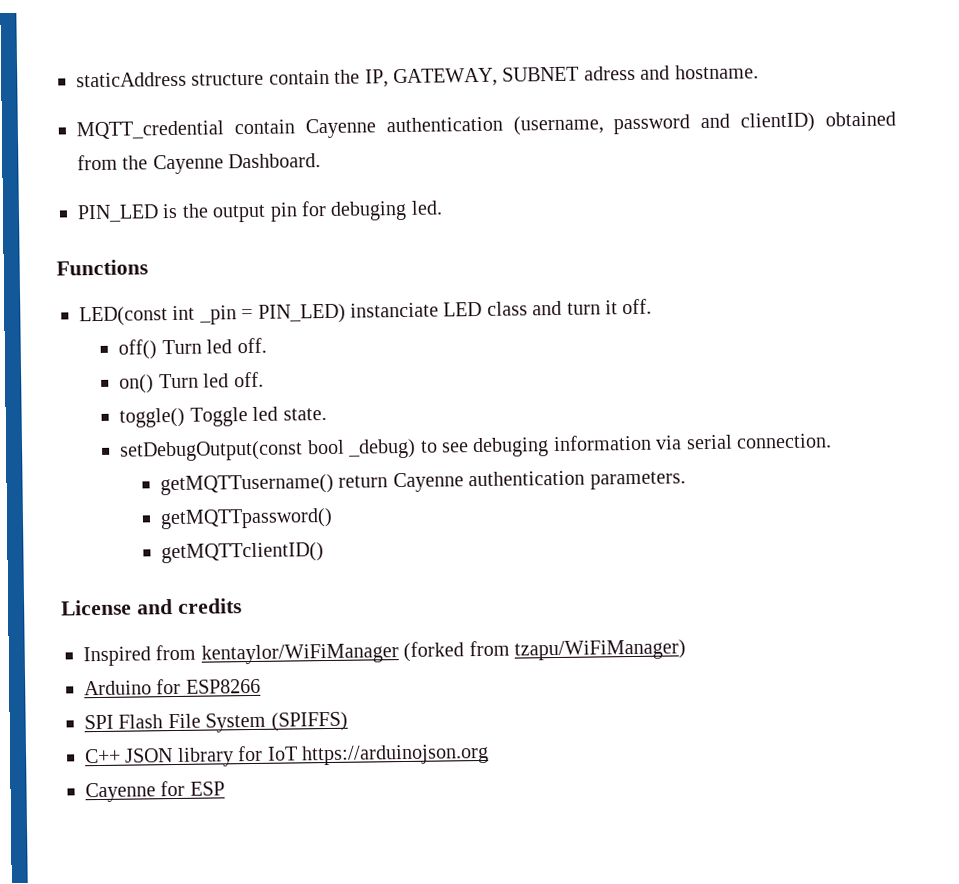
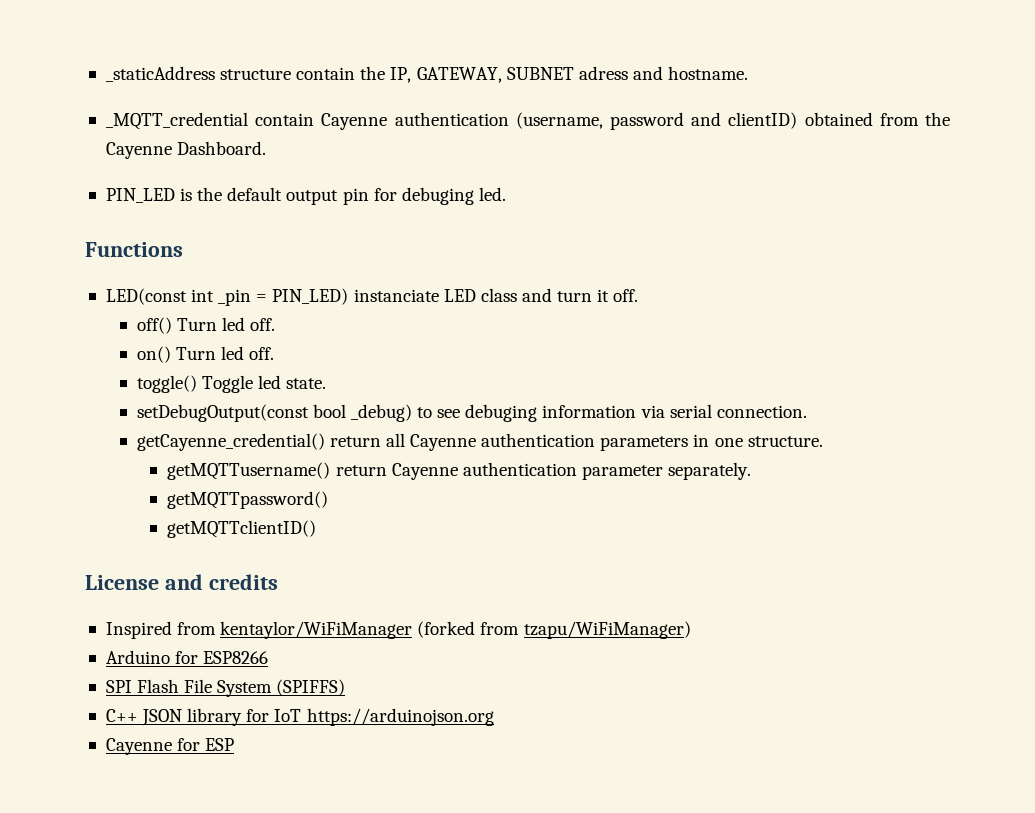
- staticAddress structure contain the IP, GATEWAY, SUBNET adress and hostname.
+ _staticAddress structure contain the IP, GATEWAY, SUBNET adress and hostname.
- MQTT_credential contain Cayenne authentication (username, password and clientID) obtained from the Cayenne Dashboard.
+ _MQTT_credential contain Cayenne authentication (username, password and clientID) obtained from the Cayenne Dashboard.
- PIN_LED is the output pin for debuging led.
+ PIN_LED is the default output pin for debuging led.
+ getCayenne_credential() return all Cayenne authentication parameters in one structure.
- getMQTTusername() return Cayenne authentication parameters.
+ getMQTTusername() return Cayenne authentication parameter separately.

